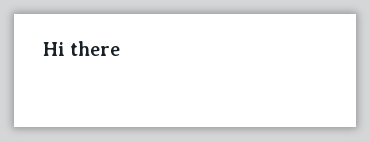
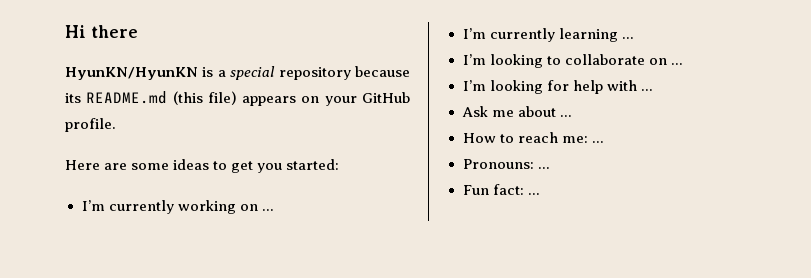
+ HyunKN/HyunKN is a special repository because its README.md (this file) appears on your GitHub profile.
+ Here are some ideas to get you started:
+ I’m currently working on ...
+ I’m currently learning ...
+ I’m looking to collaborate on ...
+ I’m looking for help with ...
+ Ask me about ...
+ How to reach me: ...
+ Pronouns: ...
+ Fun fact: ...

